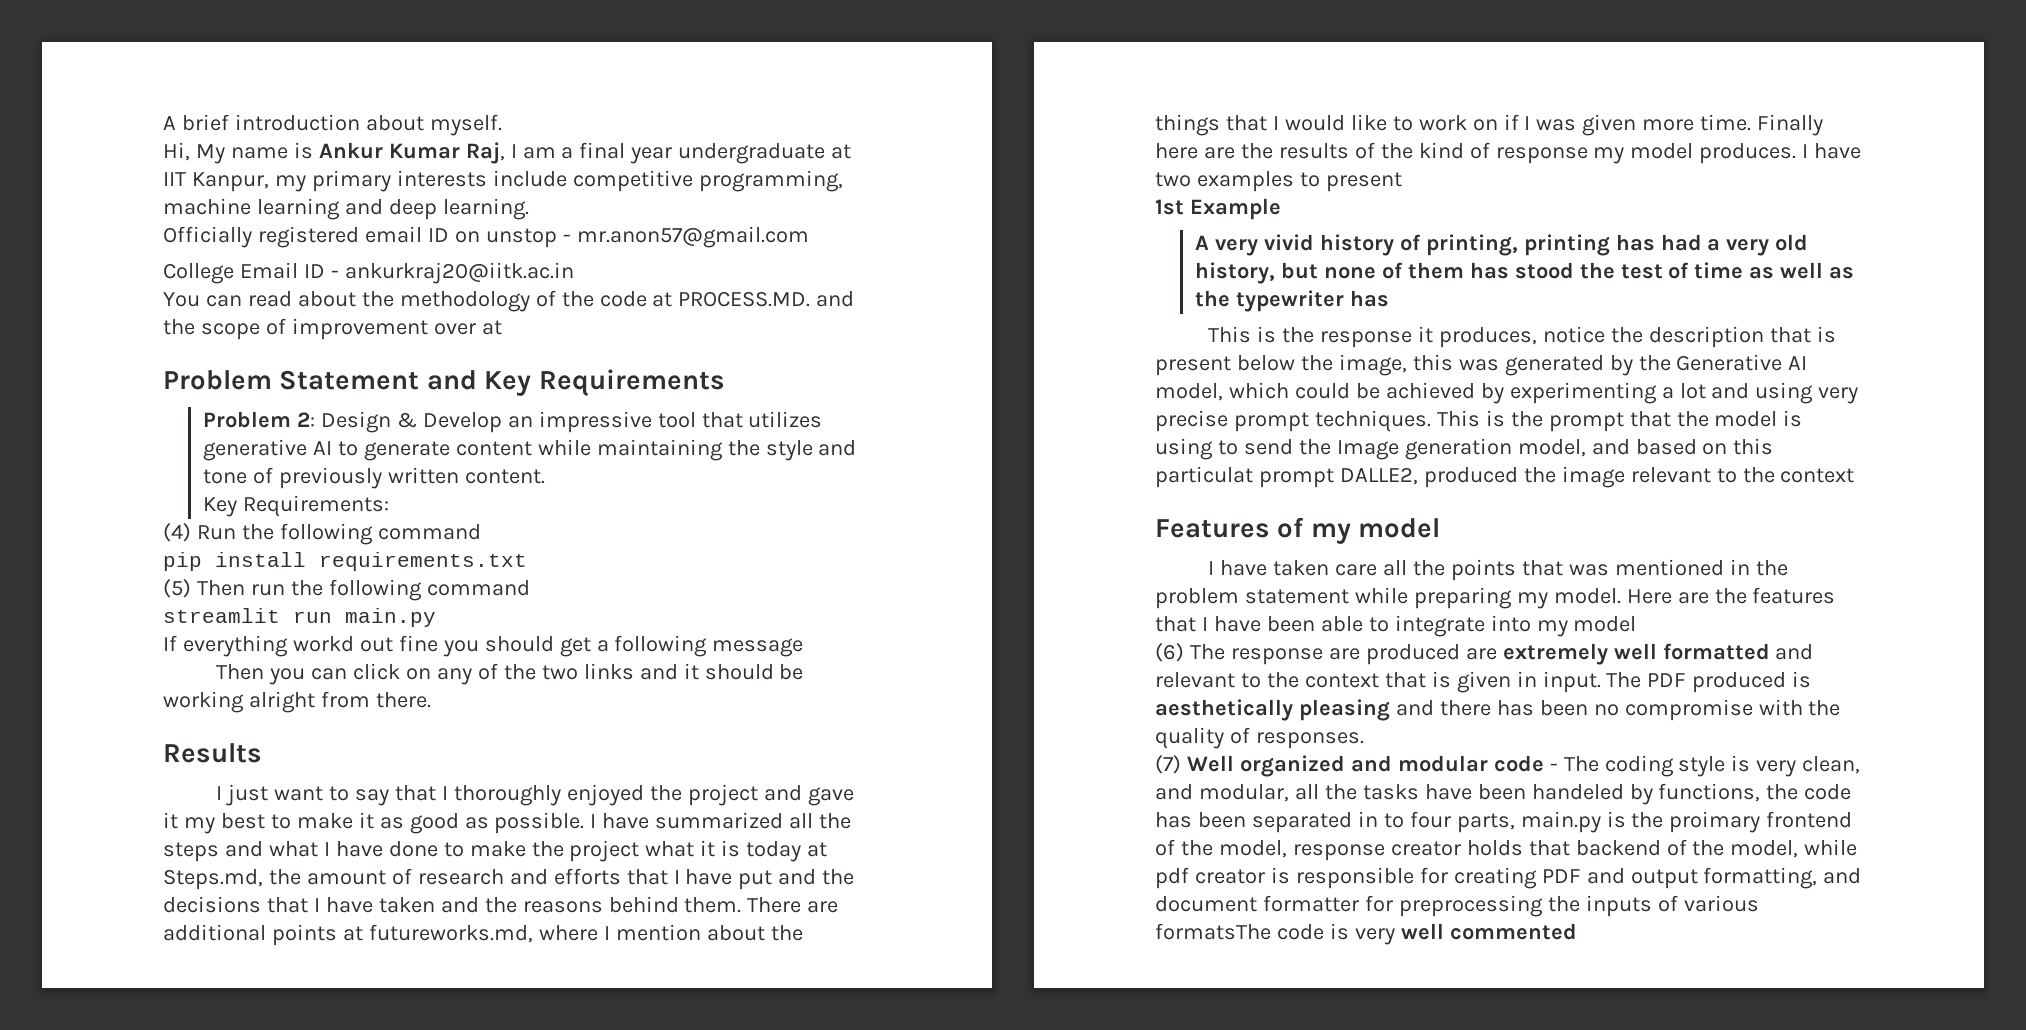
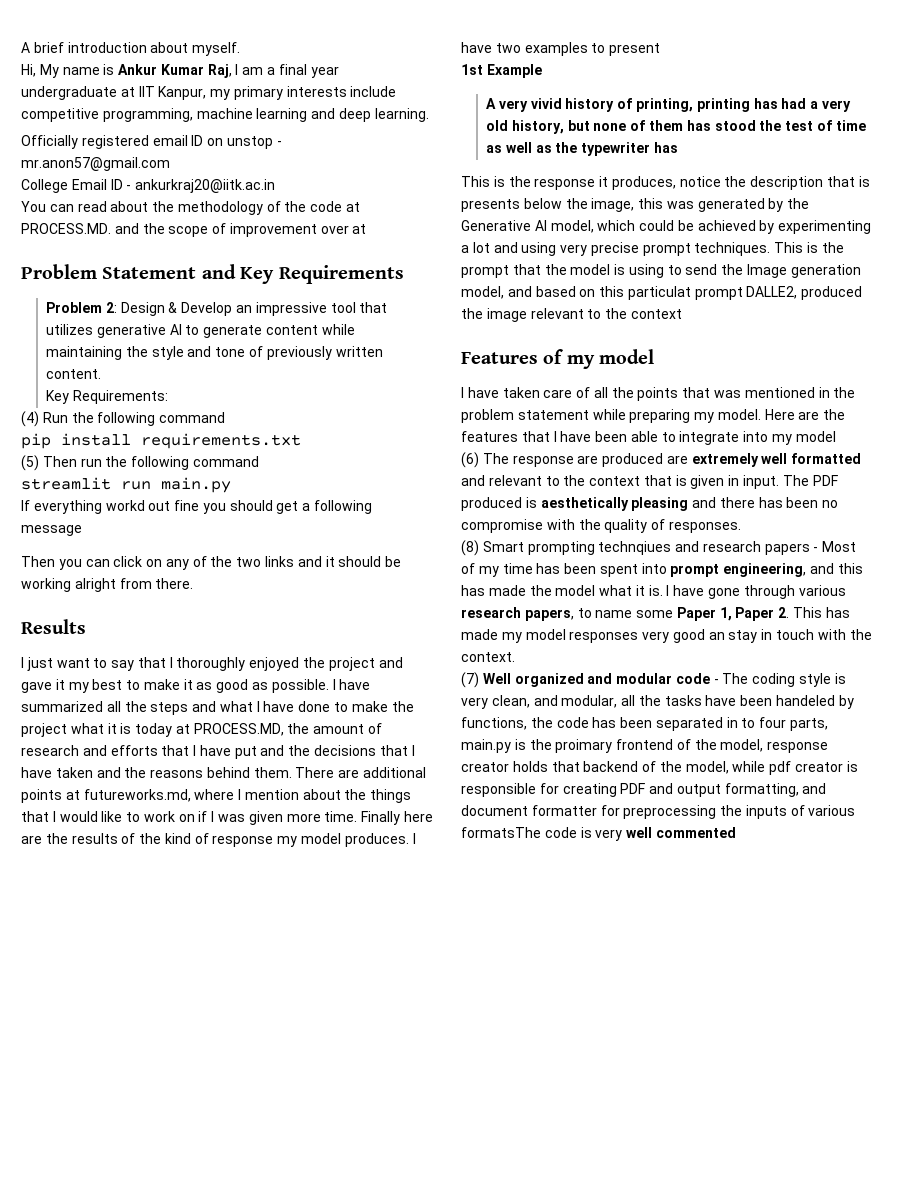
- I have summarized all the steps and what I have done to make the project what it is today at Steps.md, the amount of research and efforts that I have put and the decisions that I have taken and the reasons behind them.
+ I have summarized all the steps and what I have done to make the project what it is today at PROCESS.MD, the amount of research and efforts that I have put and the decisions that I have taken and the reasons behind them.
- This is the response it produces, notice the description that is present below the image, this was generated by the Generative AI model, which could be achieved by experimenting a lot and using very precise prompt techniques.
+ This is the response it produces, notice the description that is presents below the image, this was generated by the Generative AI model, which could be achieved by experimenting a lot and using very precise prompt techniques.
- I have taken care all the points that was mentioned in the problem statement while preparing my model.
+ I have taken care of all the points that was mentioned in the problem statement while preparing my model.
+ (8) Smart prompting technqiues and research papers - Most of my time has been spent into prompt engineering, and this has made the model what it is. I have gone through various research papers, to name some Paper 1, Paper 2. This has made my model responses very good an stay in touch with the context.

